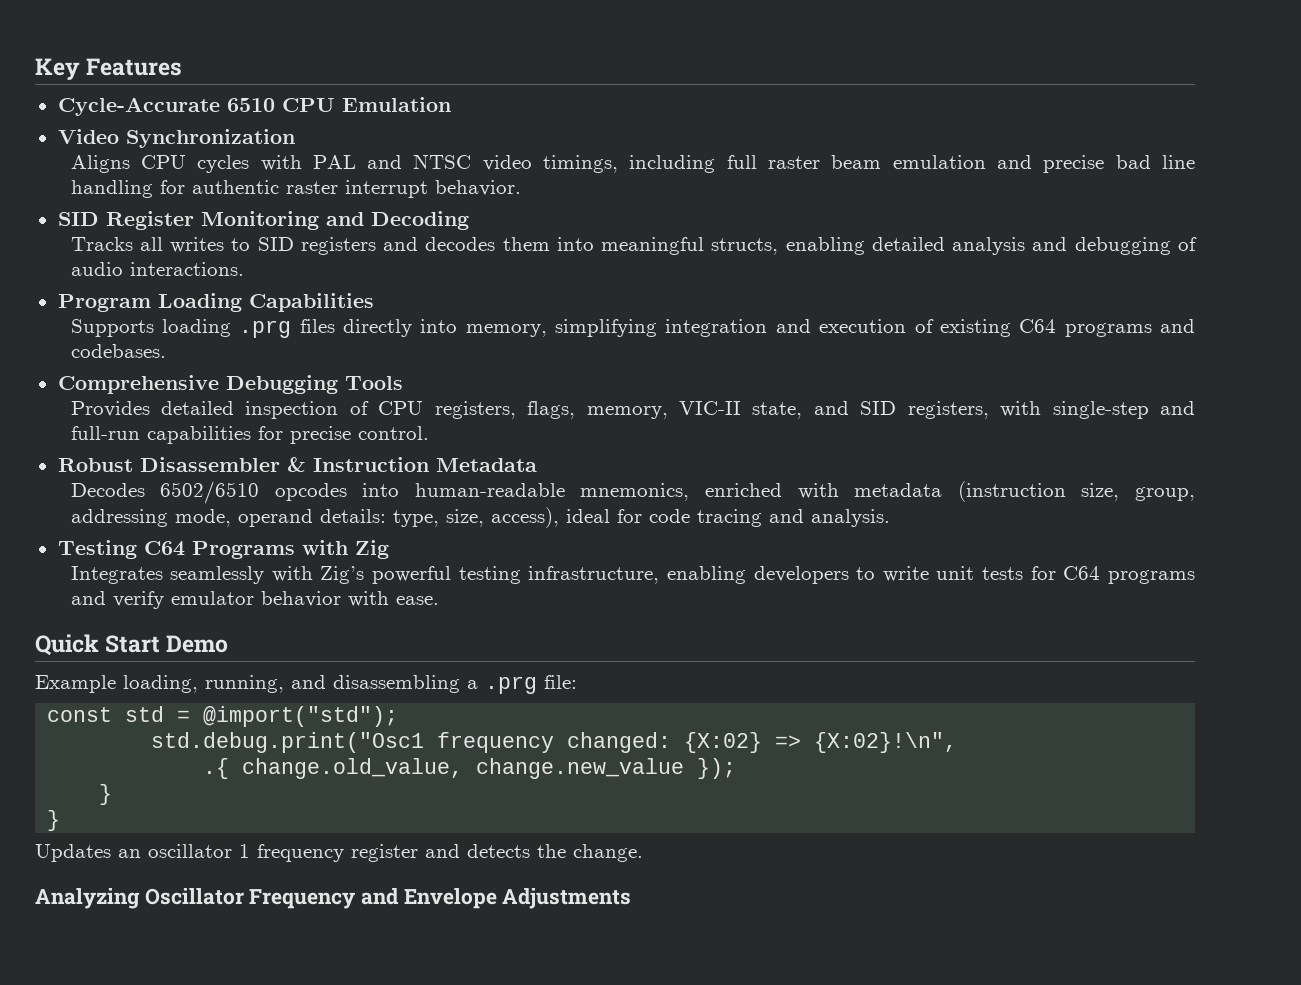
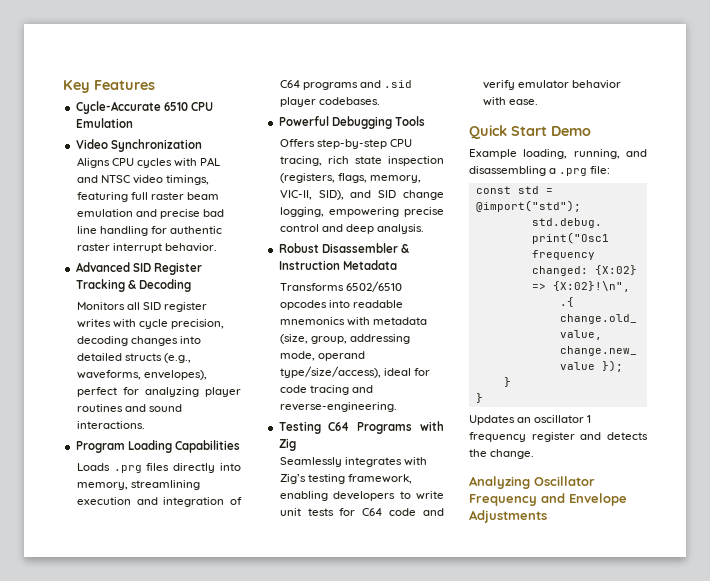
- Aligns CPU cycles with PAL and NTSC video timings, including full raster beam emulation and precise bad line handling for authentic raster interrupt behavior.
+ Aligns CPU cycles with PAL and NTSC video timings, featuring full raster beam emulation and precise bad line handling for authentic raster interrupt behavior.
- SID Register Monitoring and Decoding
+ Advanced SID Register Tracking & Decoding
- Tracks all writes to SID registers and decodes them into meaningful structs, enabling detailed analysis and debugging of audio interactions.
+ Monitors all SID register writes with cycle precision, decoding changes into detailed structs (e.g., waveforms, envelopes), perfect for analyzing player routines and sound interactions.
- Supports loading .prg files directly into memory, simplifying integration and execution of existing C64 programs and codebases.
+ Loads .prg files directly into memory, streamlining execution and integration of C64 programs and .sid player codebases.
- Comprehensive Debugging Tools
+ Powerful Debugging Tools
- Provides detailed inspection of CPU registers, flags, memory, VIC-II state, and SID registers, with single-step and full-run capabilities for precise control.
+ Offers step-by-step CPU tracing, rich state inspection (registers, flags, memory, VIC-II, SID), and SID change logging, empowering precise control and deep analysis.
- Decodes 6502/6510 opcodes into human-readable mnemonics, enriched with metadata (instruction size, group, addressing mode, operand details: type, size, access), ideal for code tracing and analysis.
+ Transforms 6502/6510 opcodes into readable mnemonics with metadata (size, group, addressing mode, operand type/size/access), ideal for code tracing and reverse-engineering.
- Integrates seamlessly with Zig’s powerful testing infrastructure, enabling developers to write unit tests for C64 programs and verify emulator behavior with ease.
+ Seamlessly integrates with Zig’s testing framework, enabling developers to write unit tests for C64 code and verify emulator behavior with ease.

